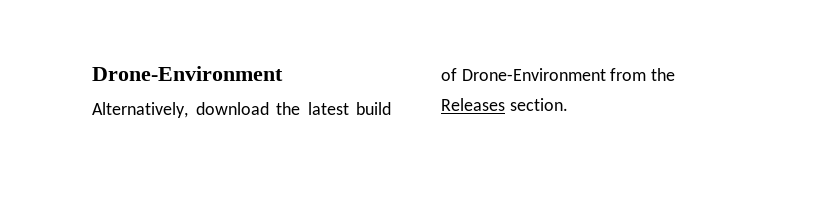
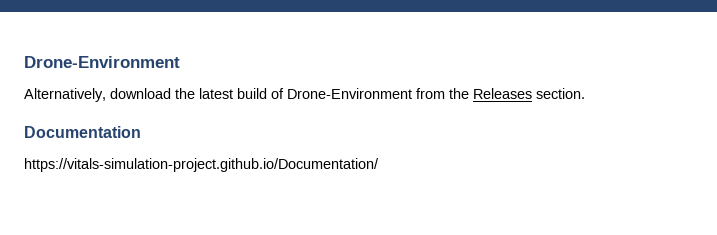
+ Documentation
+ https://vitals-simulation-project.github.io/Documentation/

